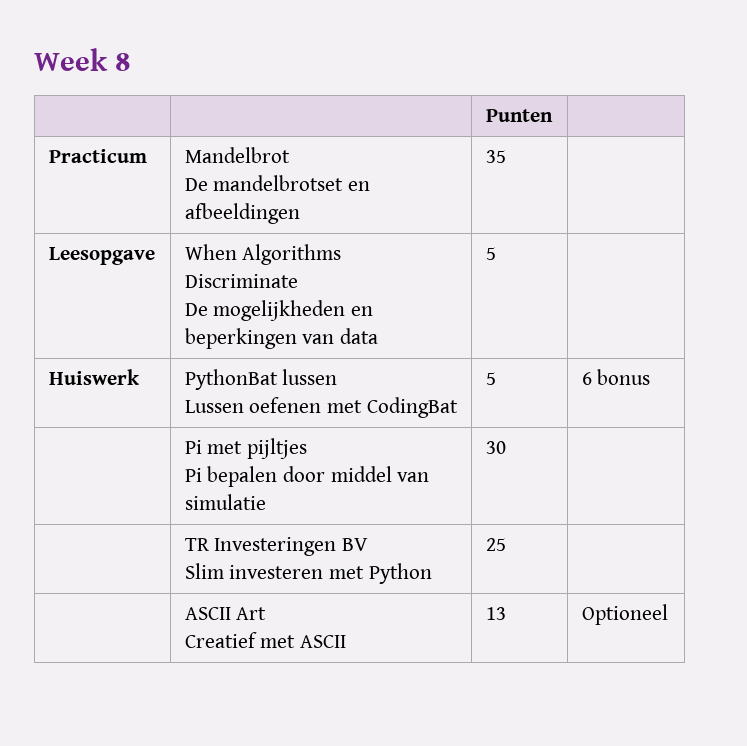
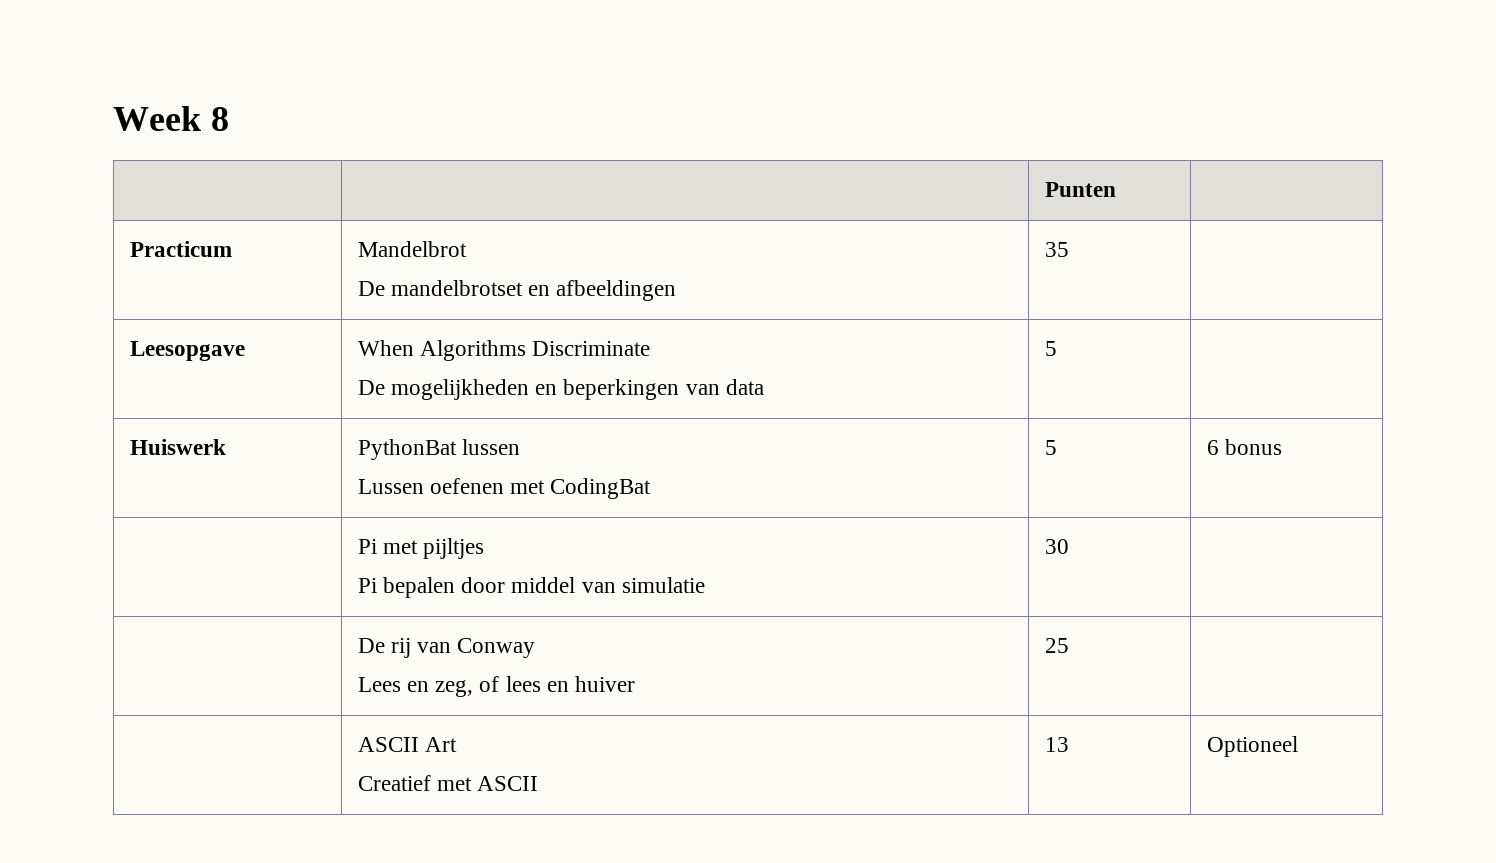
- | TR Investeringen BV
- Slim investeren met Python | 25 |
+ | De rij van Conway
+ Lees en zeg, of lees en huiver | 25 |

